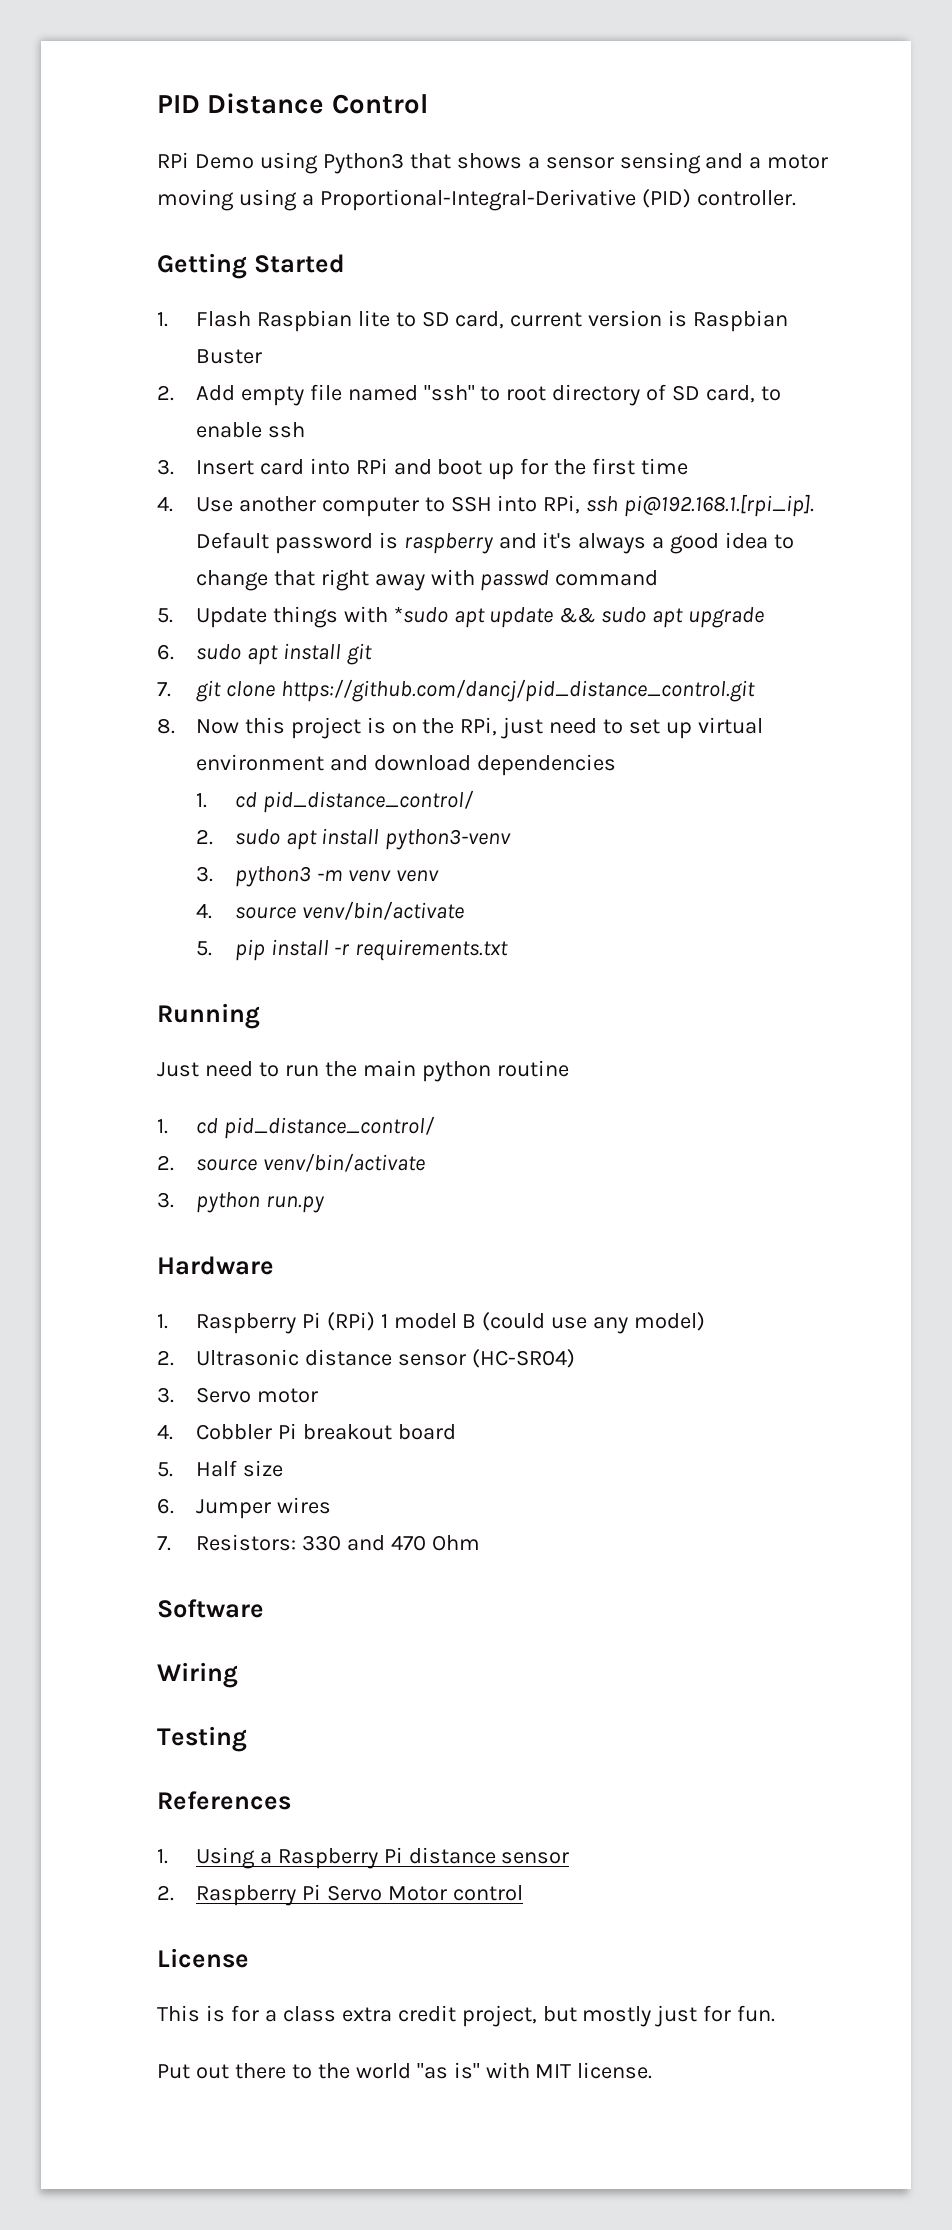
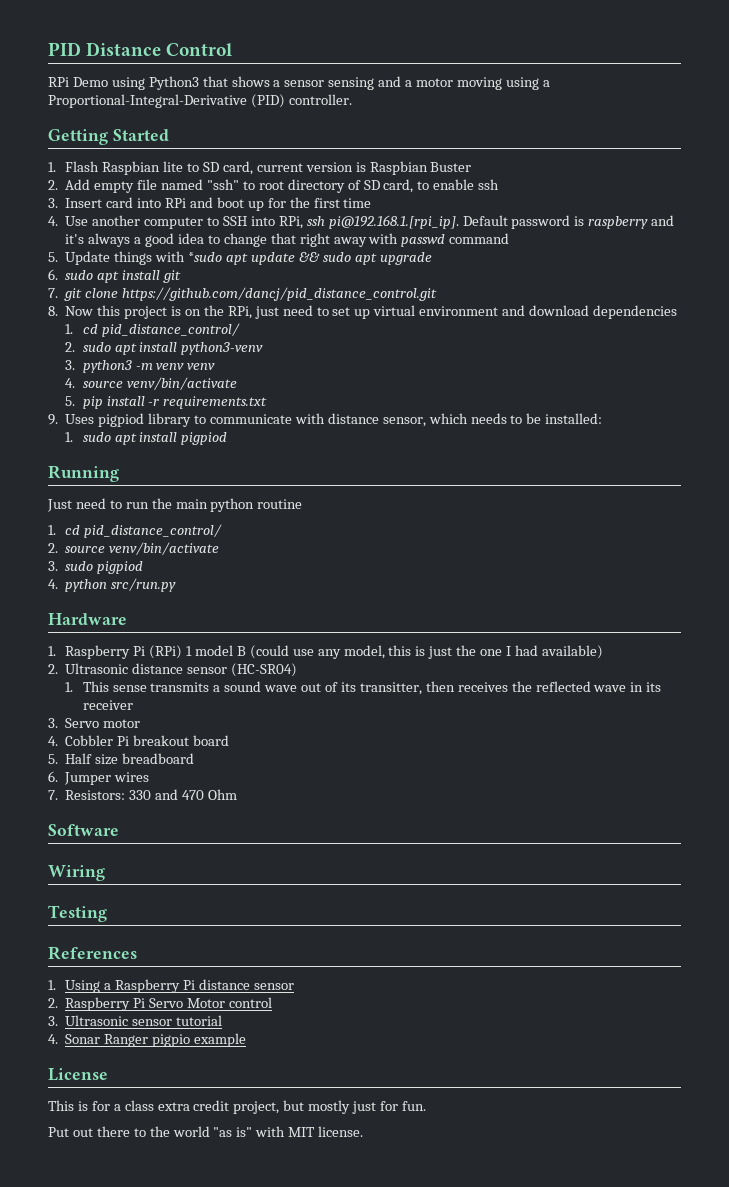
+ 9. Uses pigpiod library to communicate with distance sensor, which needs to be installed:
+ 1. sudo apt install pigpiod
- 3. python run.py
+ 3. sudo pigpiod
+ 4. python src/run.py
- 1. Raspberry Pi (RPi) 1 model B (could use any model)
+ 1. Raspberry Pi (RPi) 1 model B (could use any model, this is just the one I had available)
+ 1. This sense transmits a sound wave out of its transitter, then receives the reflected wave in its receiver
- 5. Half size
+ 5. Half size breadboard
+ 3. Ultrasonic sensor tutorial
+ 4. Sonar Ranger pigpio example

